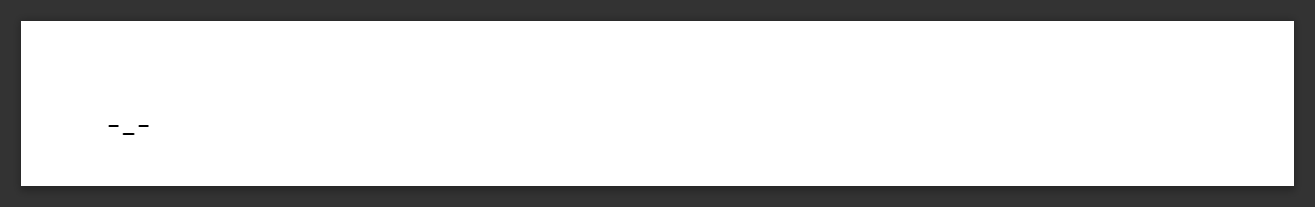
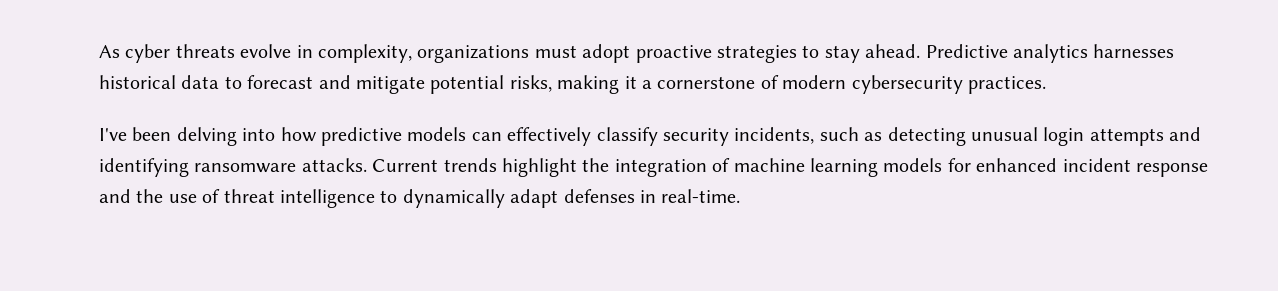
- -_-
+ As cyber threats evolve in complexity, organizations must adopt proactive strategies to stay ahead. Predictive analytics harnesses historical data to forecast and mitigate potential risks, making it a cornerstone of modern cybersecurity practices.
+ I've been delving into how predictive models can effectively classify security incidents, such as detecting unusual login attempts and identifying ransomware attacks. Current trends highlight the integration of machine learning models for enhanced incident response and the use of threat intelligence to dynamically adapt defenses in real-time.

